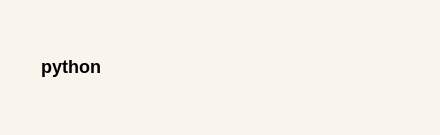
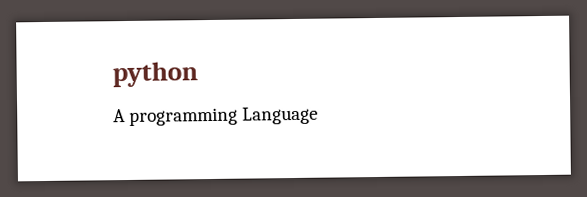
+ A programming Language

